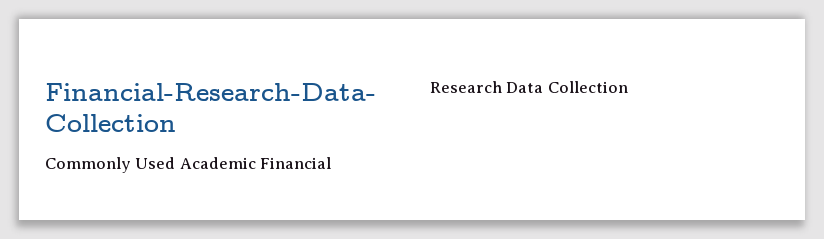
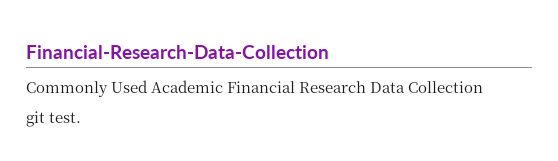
+ git test.

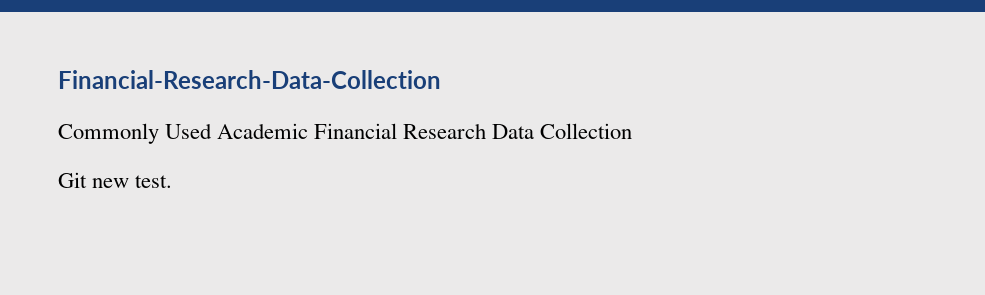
- git test.
+ Git new test.

